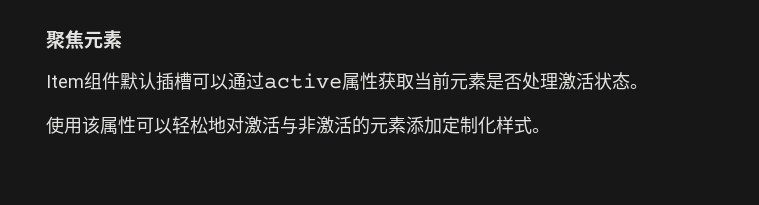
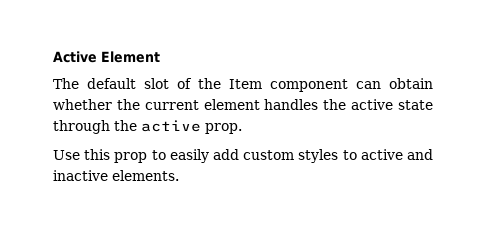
- 聚焦元素
- Item组件默认插槽可以通过active属性获取当前元素是否处理激活状态。
- 使用该属性可以轻松地对激活与非激活的元素添加定制化样式。
+ Active Element
+ The default slot of the Item component can obtain whether the current element handles the active state through the active prop.
+ Use this prop to easily add custom styles to active and inactive elements.

